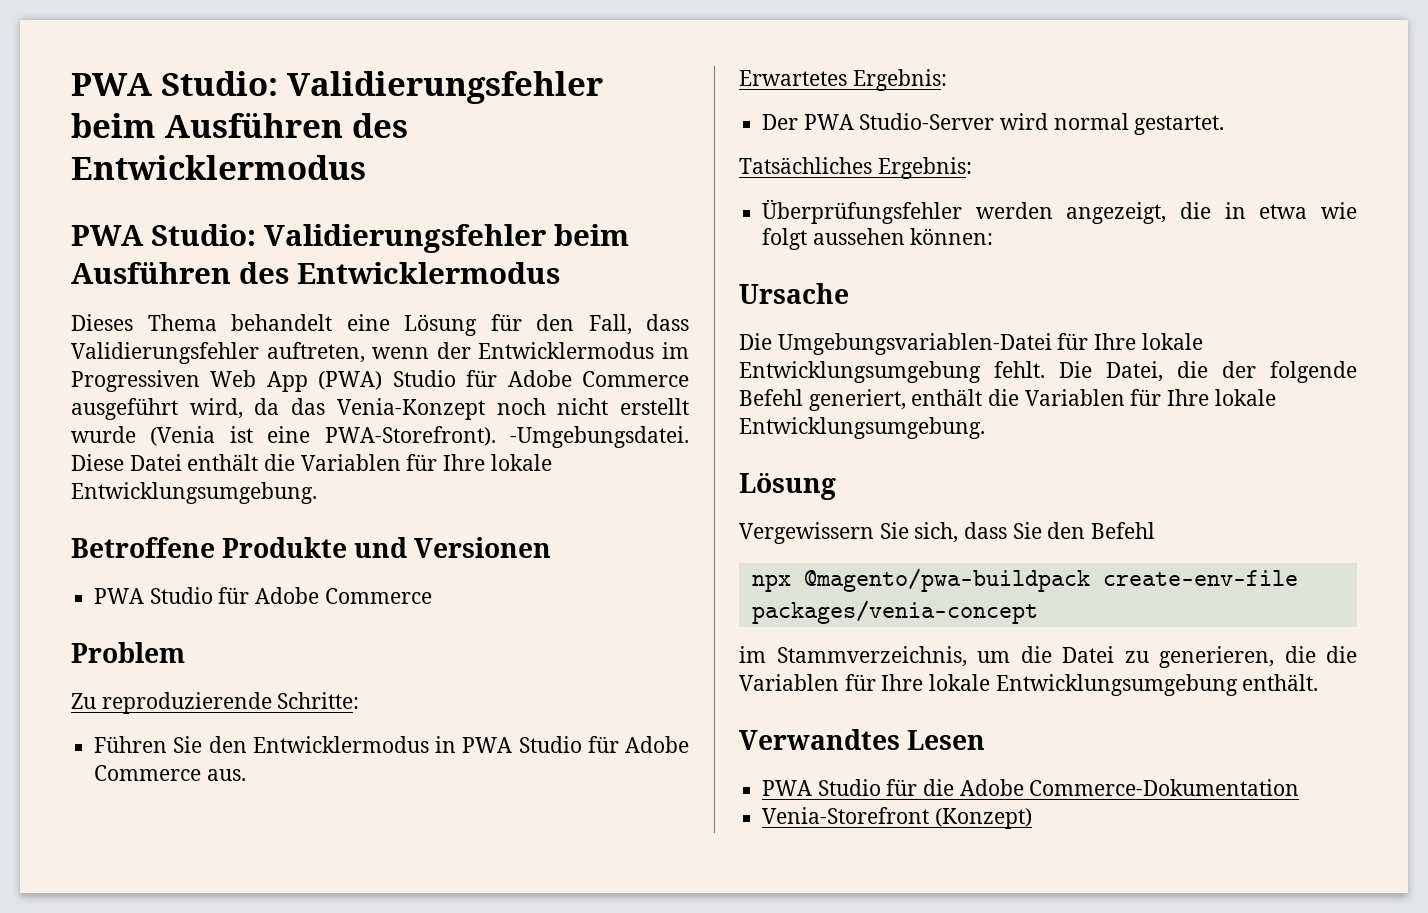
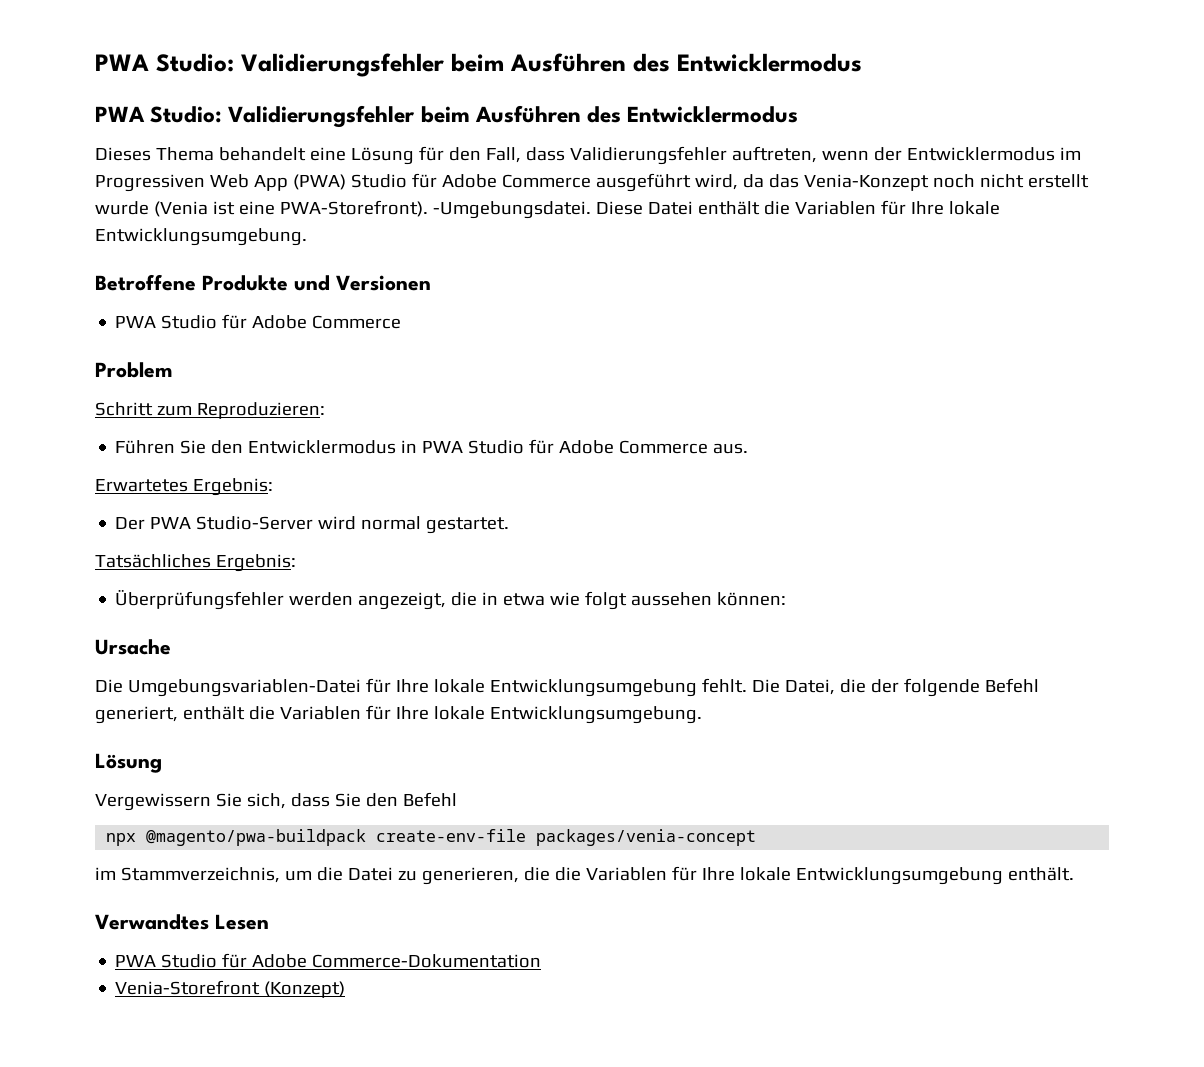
- Zu reproduzierende Schritte:
+ Schritt zum Reproduzieren:
- PWA Studio für die Adobe Commerce-Dokumentation
+ PWA Studio für Adobe Commerce-Dokumentation

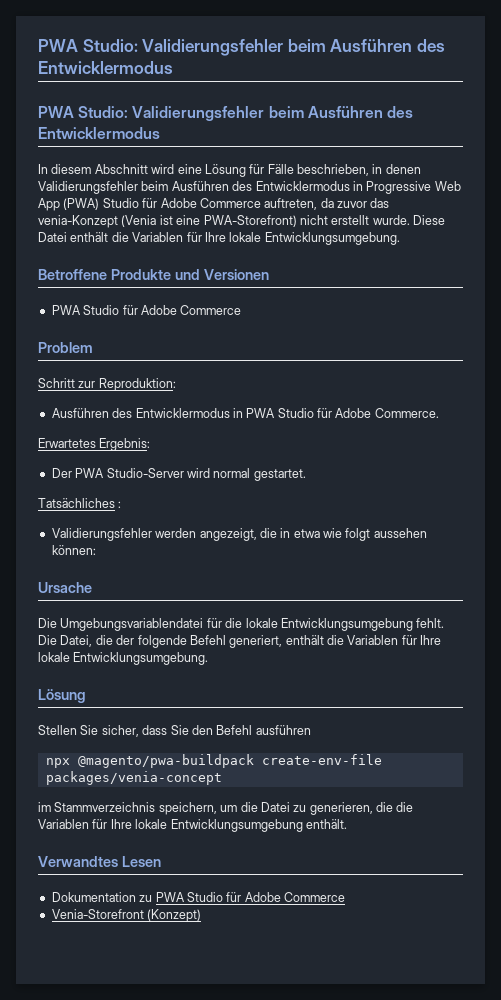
- Dieses Thema behandelt eine Lösung für den Fall, dass Validierungsfehler auftreten, wenn der Entwicklermodus im Progressiven Web App (PWA) Studio für Adobe Commerce ausgeführt wird, da das Venia-Konzept noch nicht erstellt wurde (Venia ist eine PWA-Storefront). -Umgebungsdatei.
+ In diesem Abschnitt wird eine Lösung für Fälle beschrieben, in denen Validierungsfehler beim Ausführen des Entwicklermodus in Progressive Web App (PWA) Studio für Adobe Commerce auftreten, da zuvor das venia-Konzept (Venia ist eine PWA-Storefront) nicht erstellt wurde.
- Schritt zum Reproduzieren:
- Führen Sie den Entwicklermodus in PWA Studio für Adobe Commerce aus.
+ Schritt zur Reproduktion:
+ Ausführen des Entwicklermodus in PWA Studio für Adobe Commerce.
- Tatsächliches Ergebnis:
- Überprüfungsfehler werden angezeigt, die in etwa wie folgt aussehen können:
+ Tatsächliches :
+ Validierungsfehler werden angezeigt, die in etwa wie folgt aussehen können:
- Die Umgebungsvariablen-Datei für Ihre lokale Entwicklungsumgebung fehlt.
+ Die Umgebungsvariablendatei für die lokale Entwicklungsumgebung fehlt.
- Vergewissern Sie sich, dass Sie den Befehl
+ Stellen Sie sicher, dass Sie den Befehl ausführen
- im Stammverzeichnis, um die Datei zu generieren, die die Variablen für Ihre lokale Entwicklungsumgebung enthält.
+ im Stammverzeichnis speichern, um die Datei zu generieren, die die Variablen für Ihre lokale Entwicklungsumgebung enthält.
- PWA Studio für Adobe Commerce-Dokumentation
+ Dokumentation zu PWA Studio für Adobe Commerce

